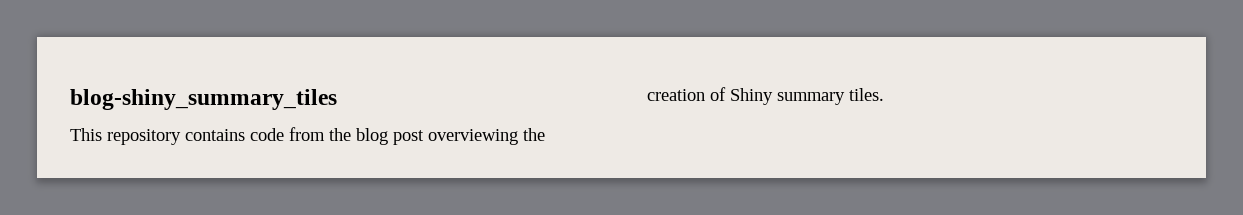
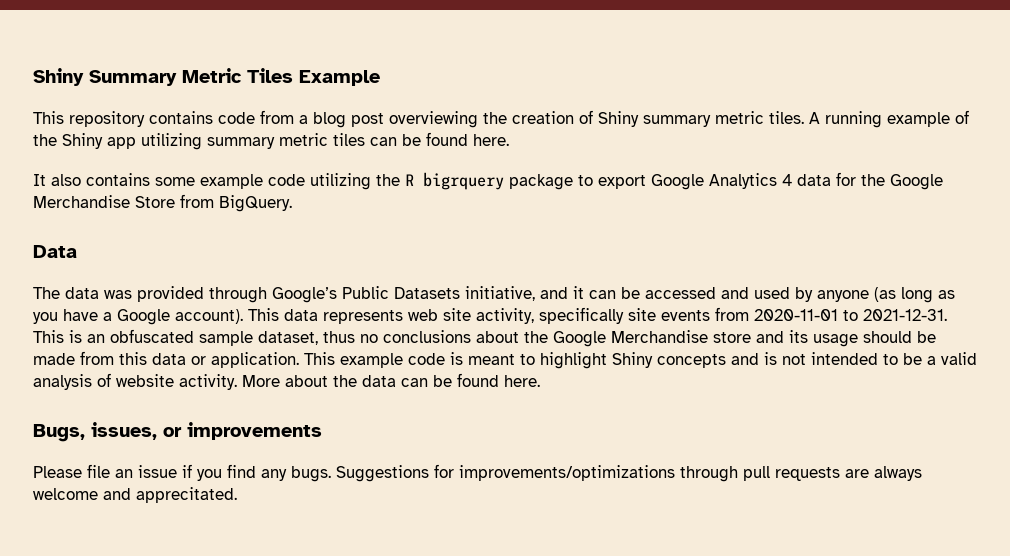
- blog-shiny_summary_tiles
+ Shiny Summary Metric Tiles Example
- This repository contains code from the blog post overviewing the creation of Shiny summary tiles.
+ This repository contains code from a blog post overviewing the creation of Shiny summary metric tiles. A running example of the Shiny app utilizing summary metric tiles can be found here.
+ It also contains some example code utilizing the R bigrquery package to export Google Analytics 4 data for the Google Merchandise Store from BigQuery.
+ Data
+ The data was provided through Google’s Public Datasets initiative, and it can be accessed and used by anyone (as long as you have a Google account). This data represents web site activity, specifically site events from 2020-11-01 to 2021-12-31. This is an obfuscated sample dataset, thus no conclusions about the Google Merchandise store and its usage should be made from this data or application. This example code is meant to highlight Shiny concepts and is not intended to be a valid analysis of website activity. More about the data can be found here.
+ Bugs, issues, or improvements
+ Please file an issue if you find any bugs. Suggestions for improvements/optimizations through pull requests are always welcome and apprecitated.

